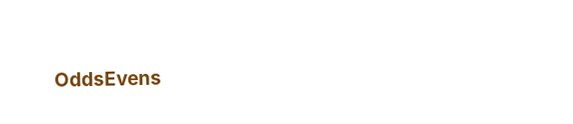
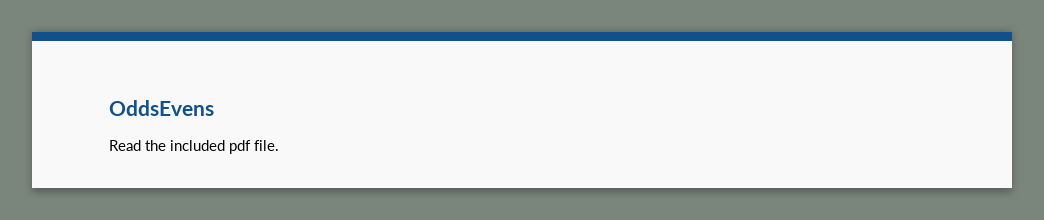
+ Read the included pdf file.

